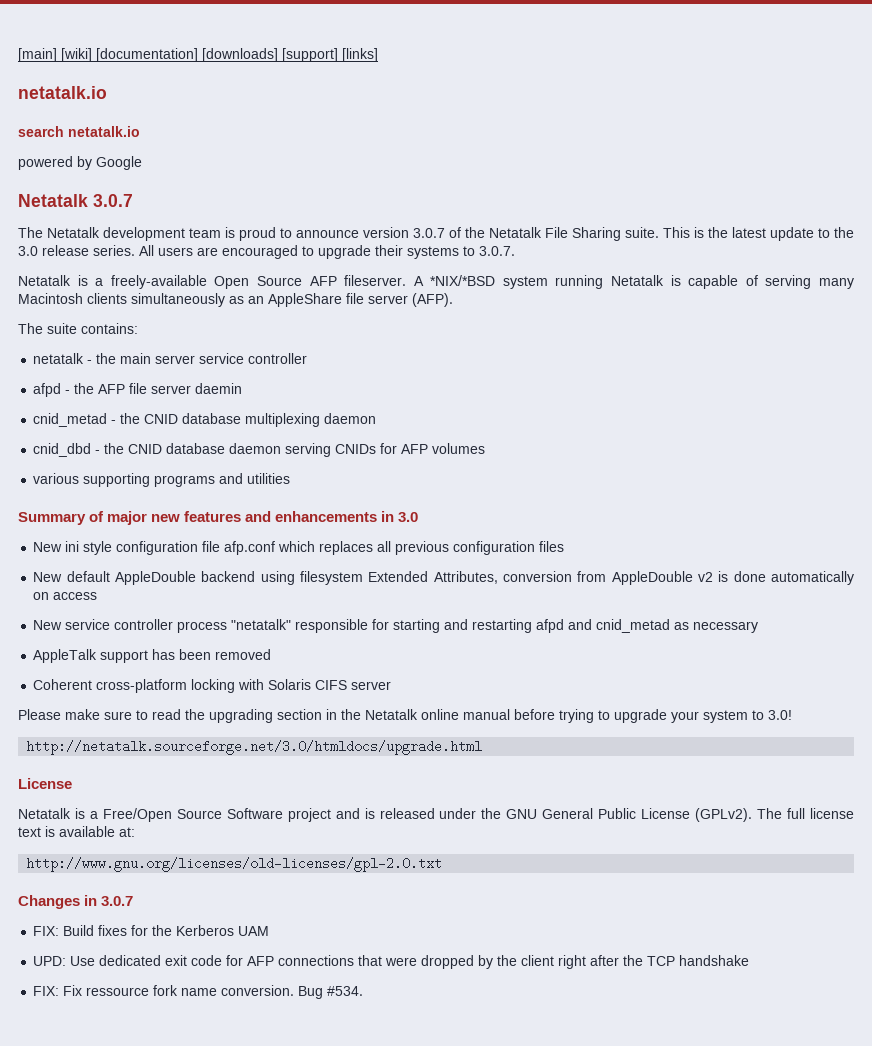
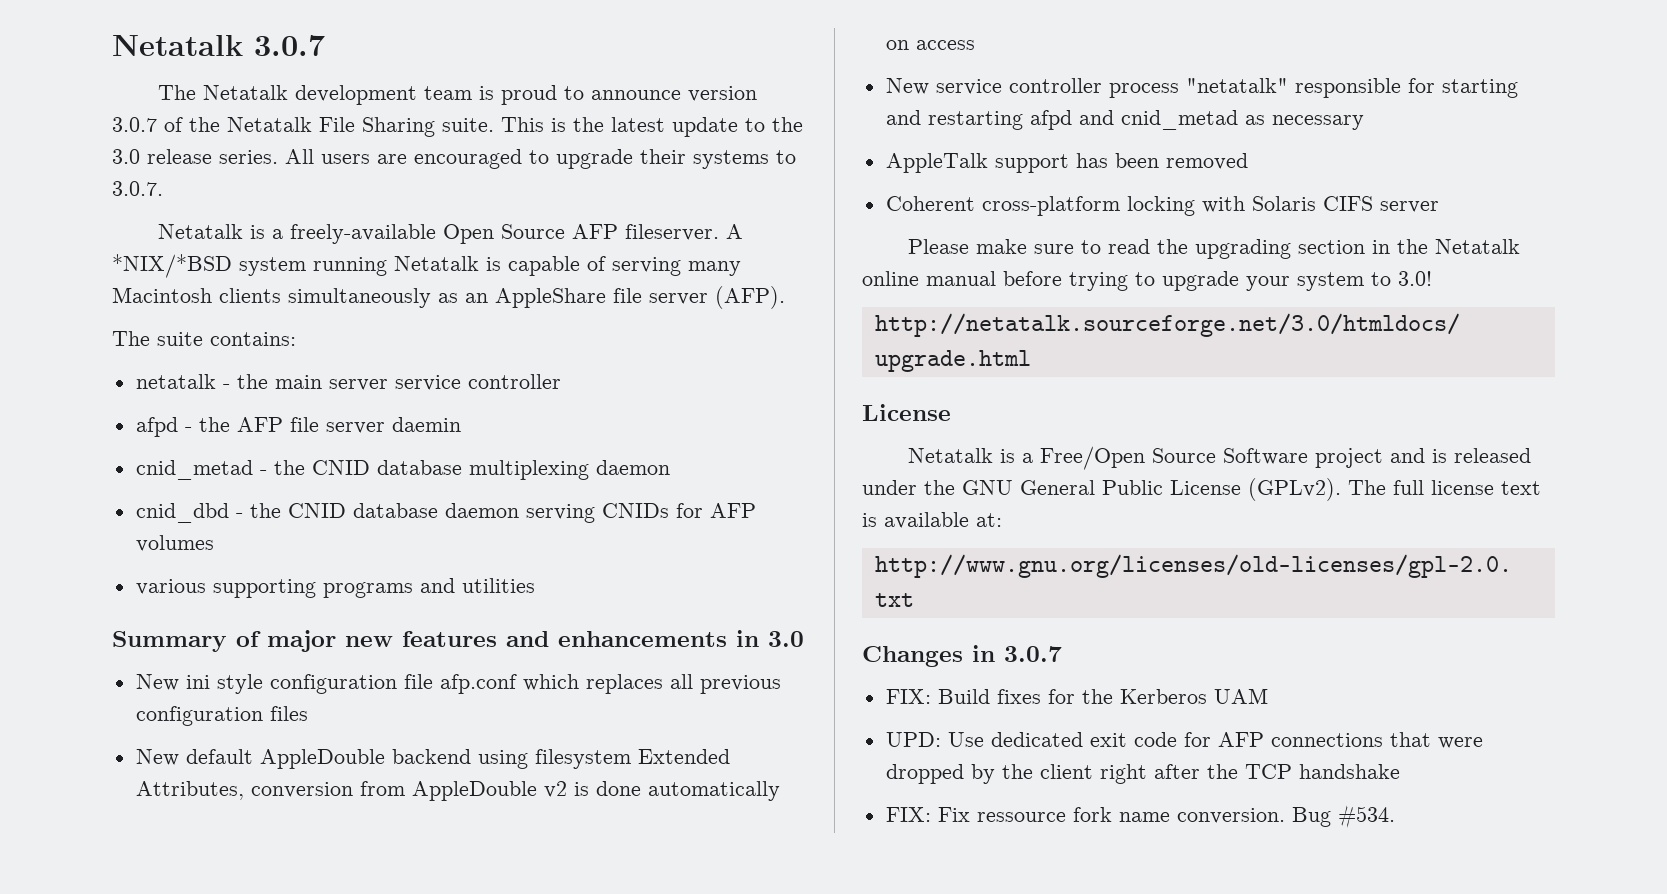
- [main] [wiki] [documentation] [downloads] [support] [links]
- netatalk.io
- search netatalk.io
- powered by Google

